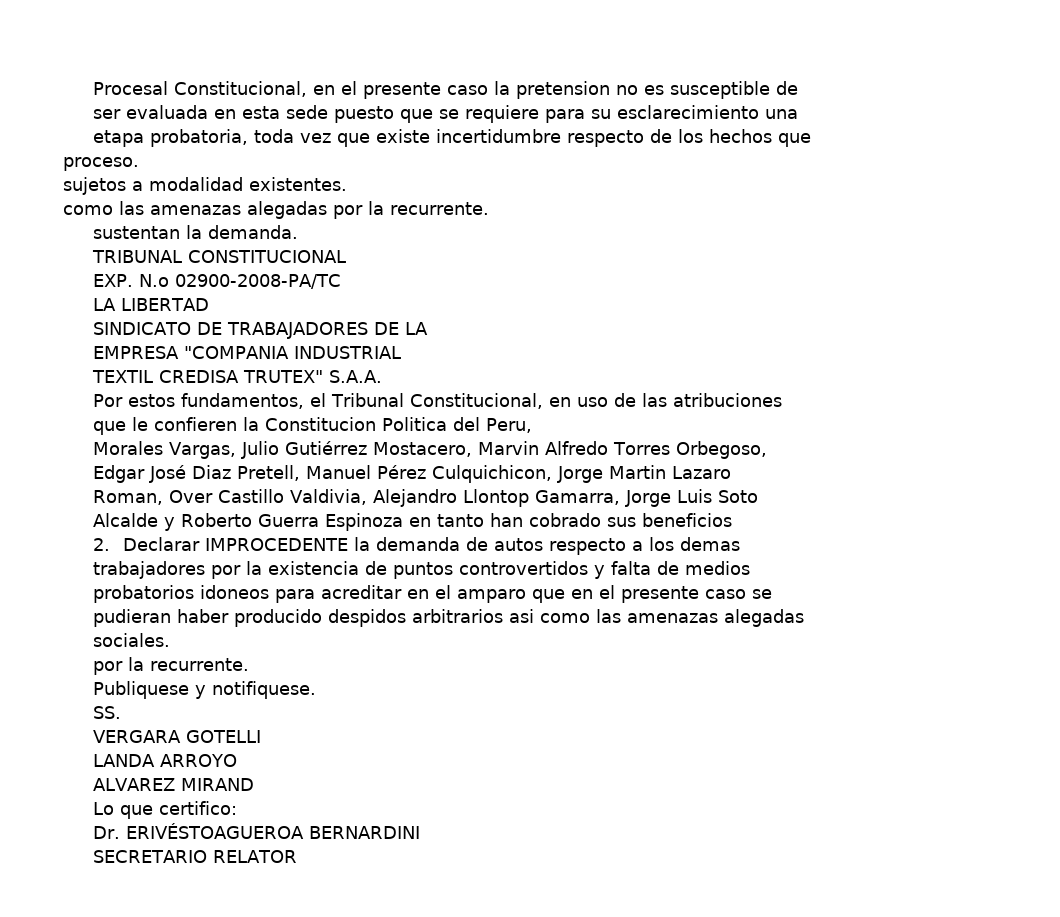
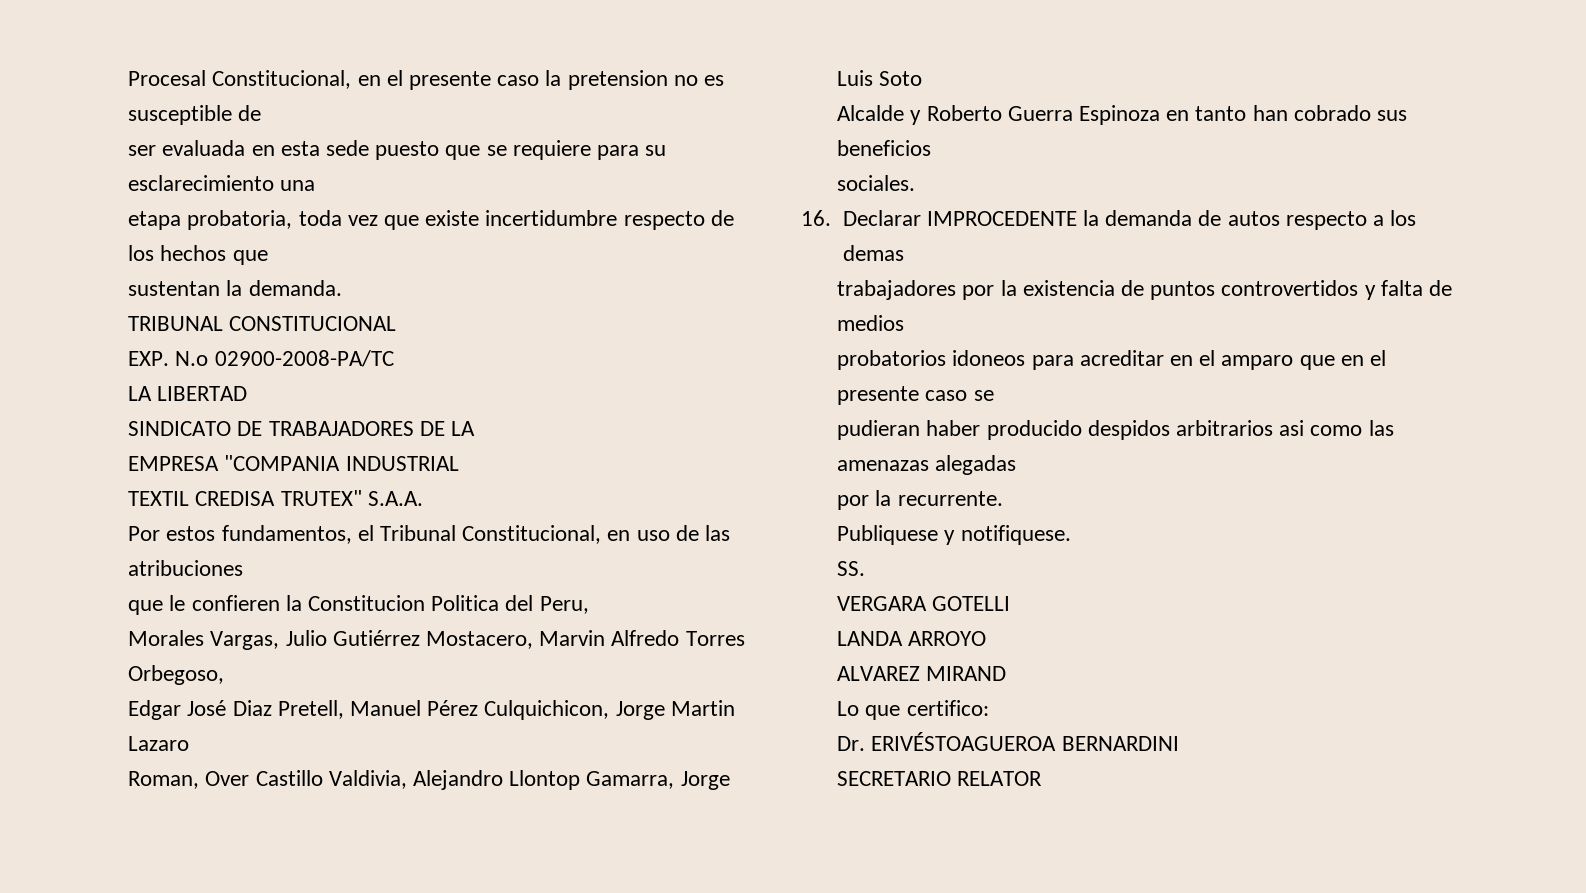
- proceso.
- sujetos a modalidad existentes.
- como las amenazas alegadas por la recurrente.
- 2. Declarar IMPROCEDENTE la demanda de autos respecto a los demas
+ sociales.
+ 16. Declarar IMPROCEDENTE la demanda de autos respecto a los demas
- sociales.

